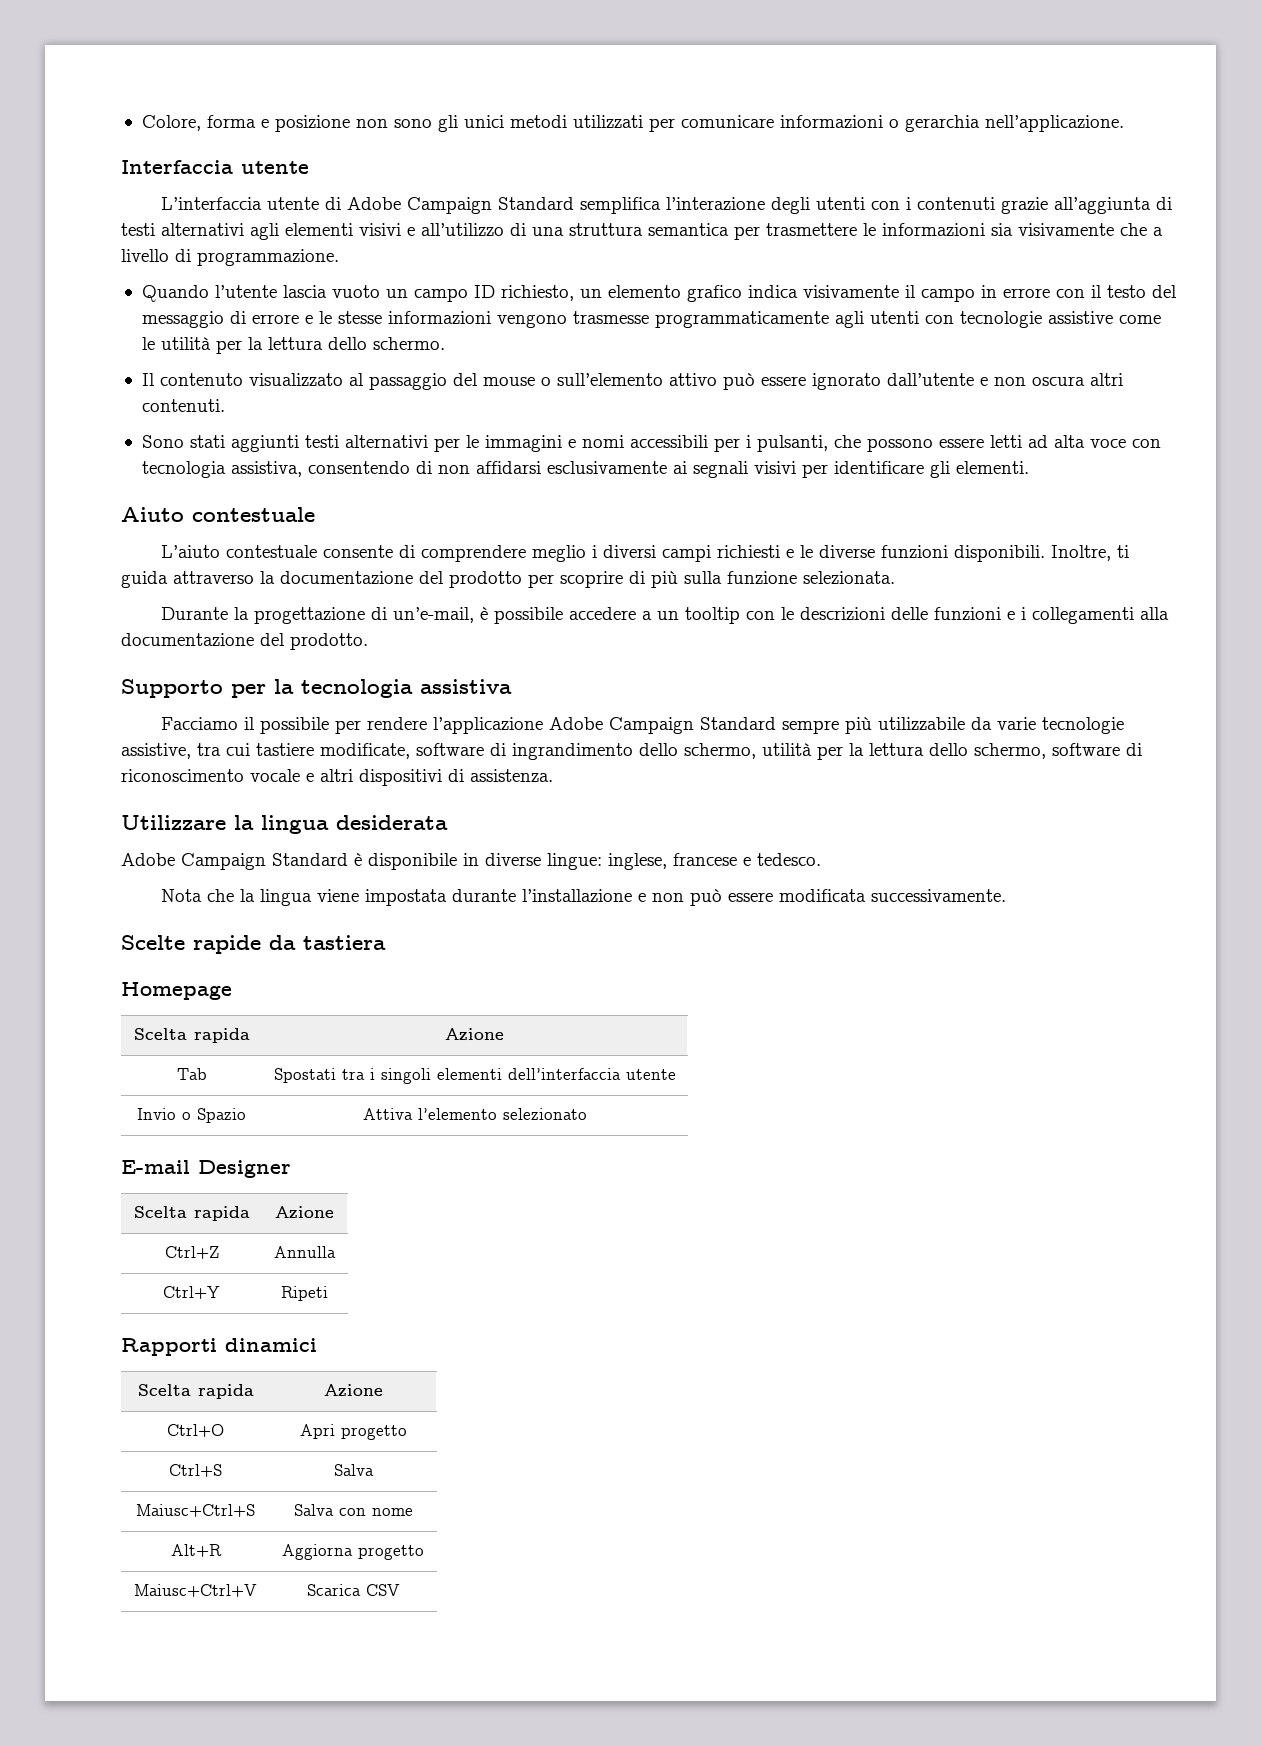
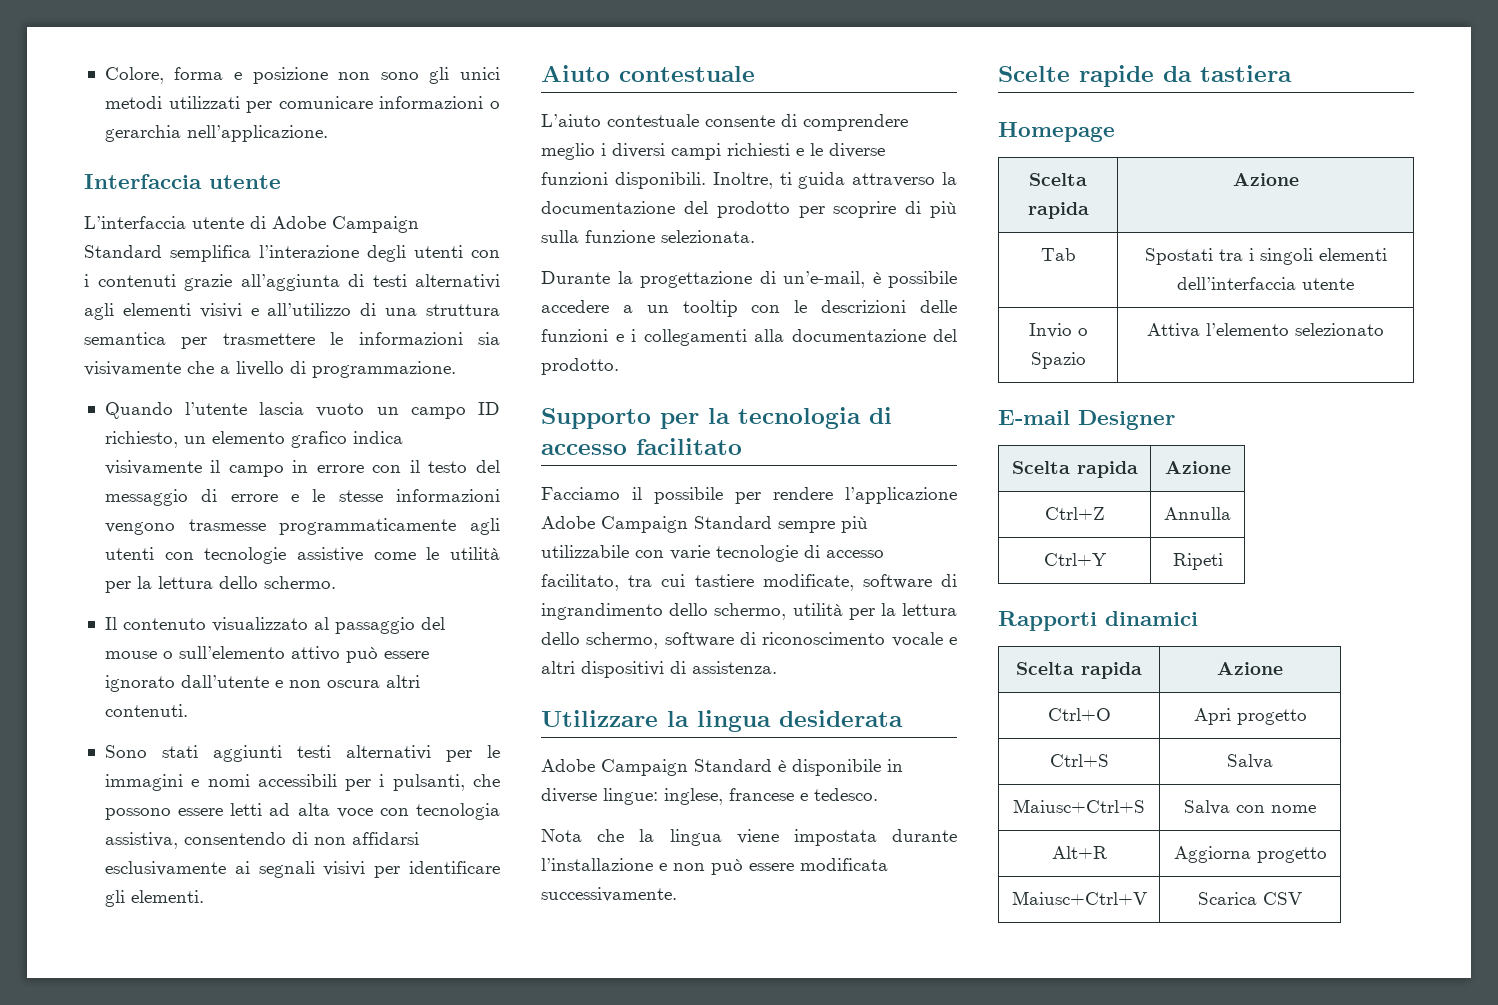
- Supporto per la tecnologia assistiva
+ Supporto per la tecnologia di accesso facilitato
- Facciamo il possibile per rendere l’applicazione Adobe Campaign Standard sempre più utilizzabile da varie tecnologie assistive, tra cui tastiere modificate, software di ingrandimento dello schermo, utilità per la lettura dello schermo, software di riconoscimento vocale e altri dispositivi di assistenza.
+ Facciamo il possibile per rendere l’applicazione Adobe Campaign Standard sempre più utilizzabile con varie tecnologie di accesso facilitato, tra cui tastiere modificate, software di ingrandimento dello schermo, utilità per la lettura dello schermo, software di riconoscimento vocale e altri dispositivi di assistenza.

